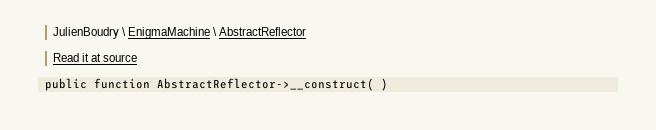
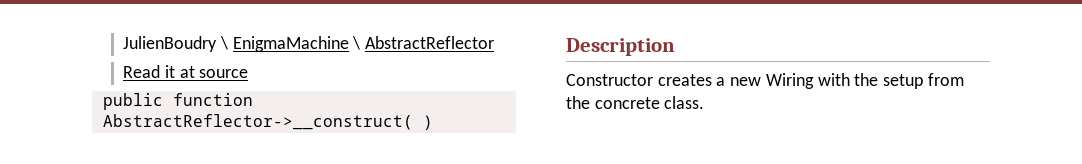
+ Description
+ Constructor creates a new Wiring with the setup from the concrete class.

